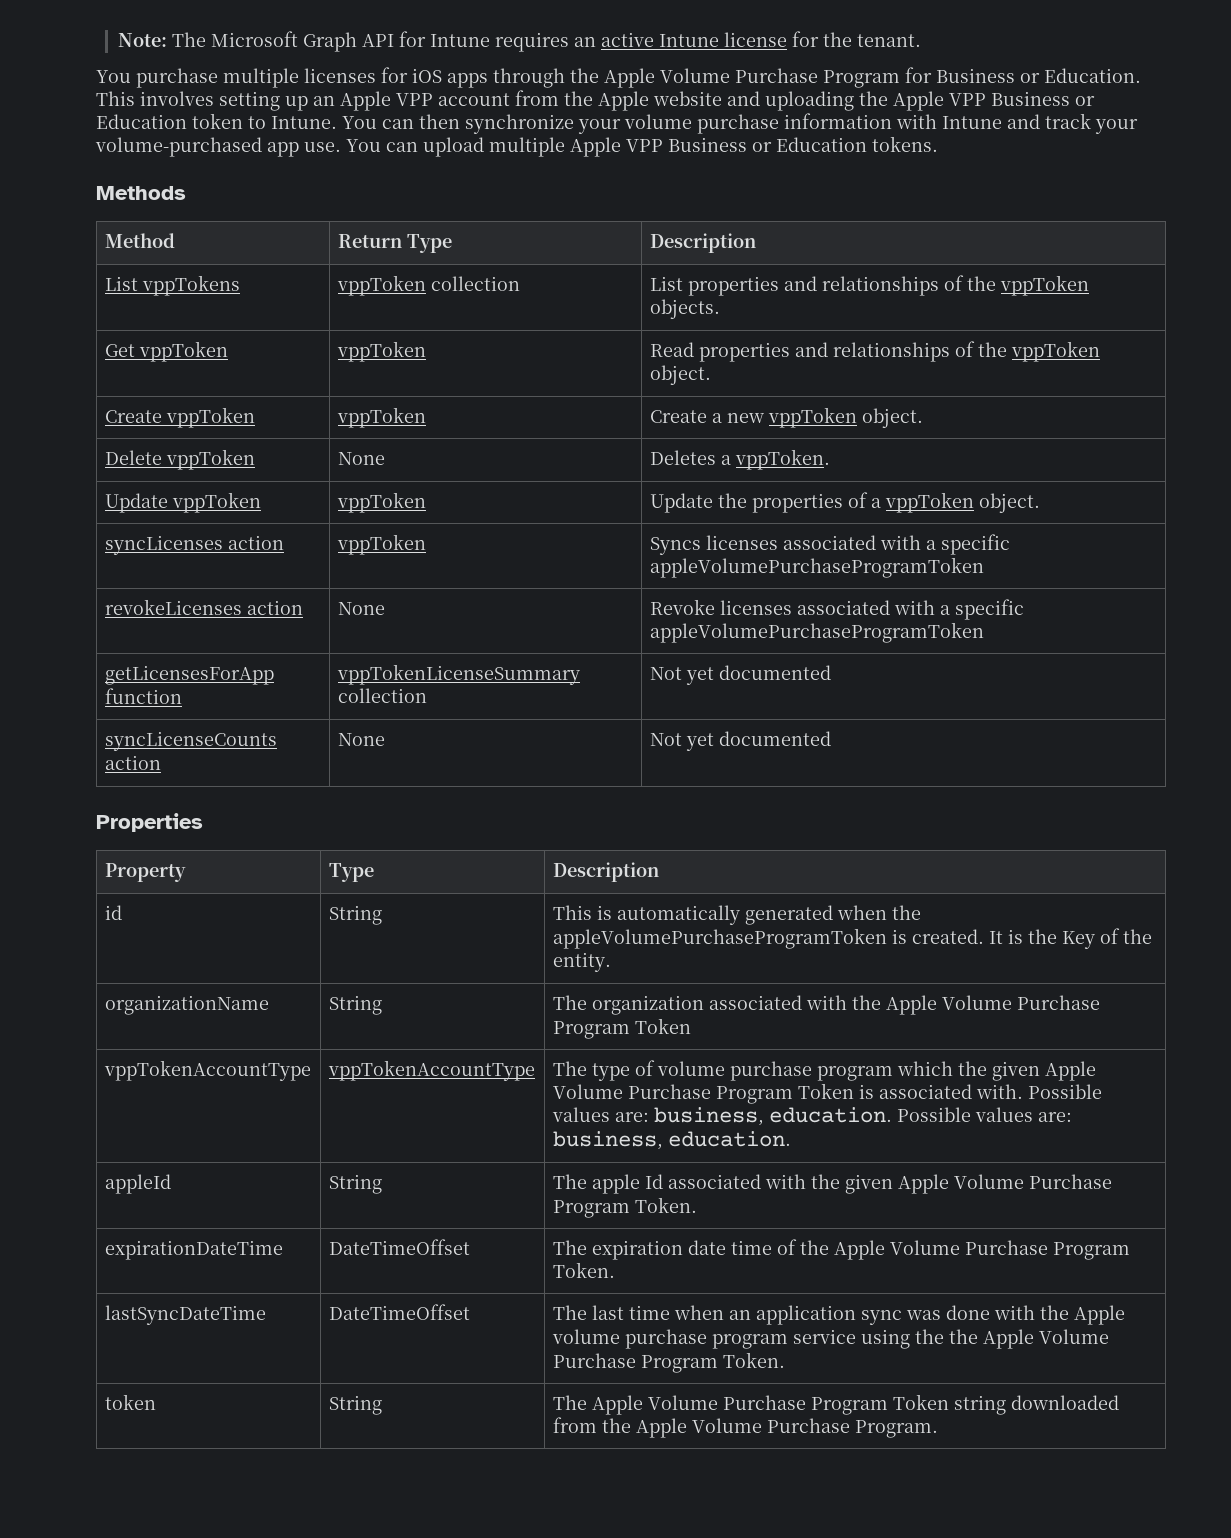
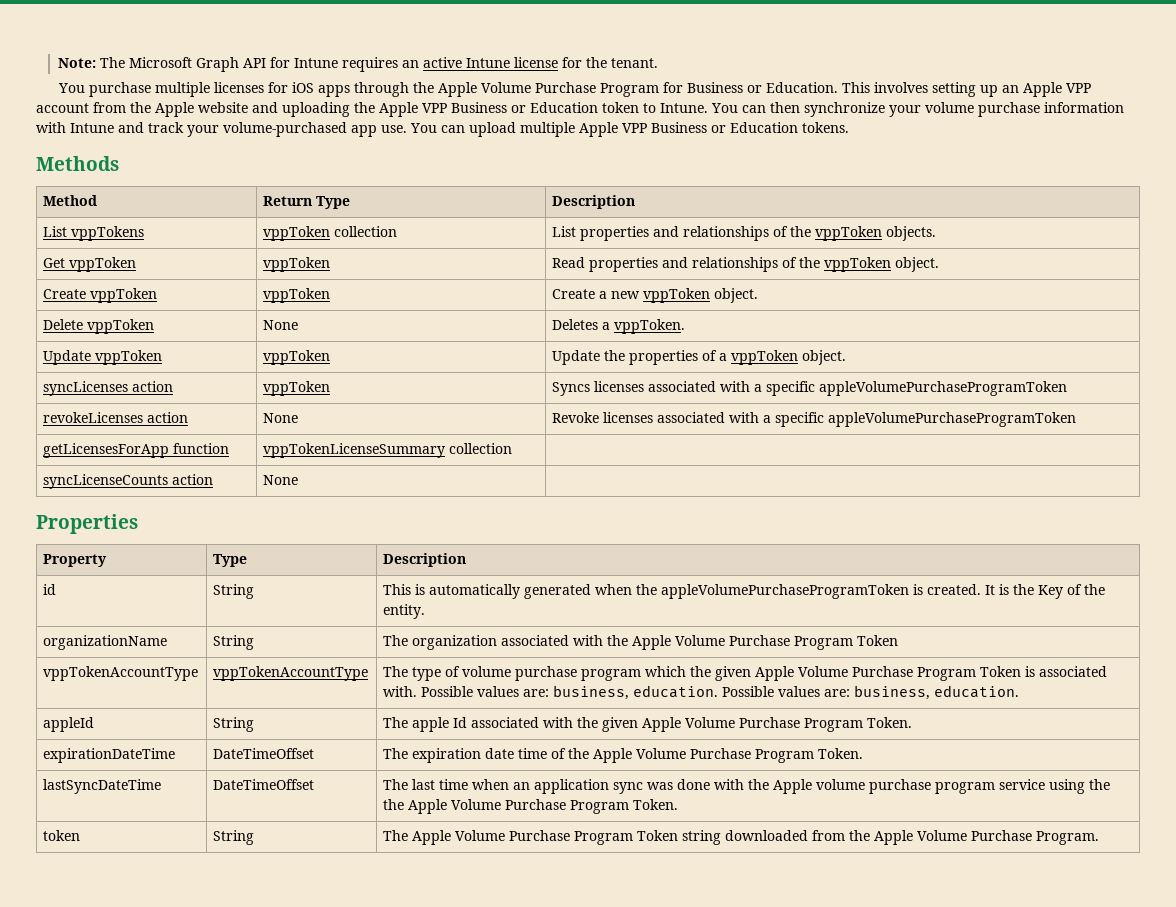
- getLicensesForApp function | vppTokenLicenseSummary collection | Not yet documented
+ getLicensesForApp function | vppTokenLicenseSummary collection |
- syncLicenseCounts action | None | Not yet documented
+ syncLicenseCounts action | None |

